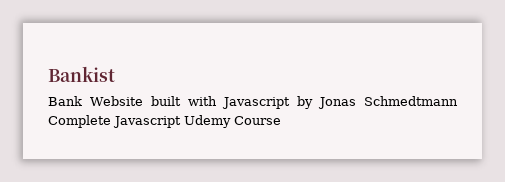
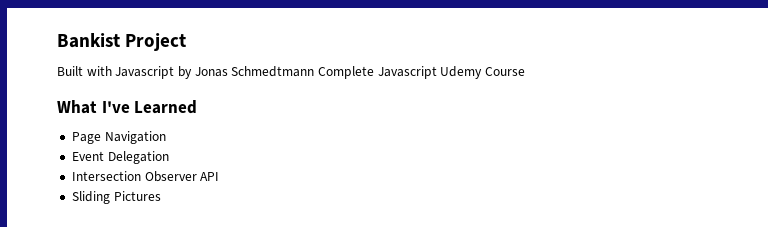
- Bankist
- Bank Website built with Javascript by Jonas Schmedtmann Complete Javascript Udemy Course
+ Bankist Project
+ Built with Javascript by Jonas Schmedtmann Complete Javascript Udemy Course
+ What I've Learned
+ Page Navigation
+ Event Delegation
+ Intersection Observer API
+ Sliding Pictures

